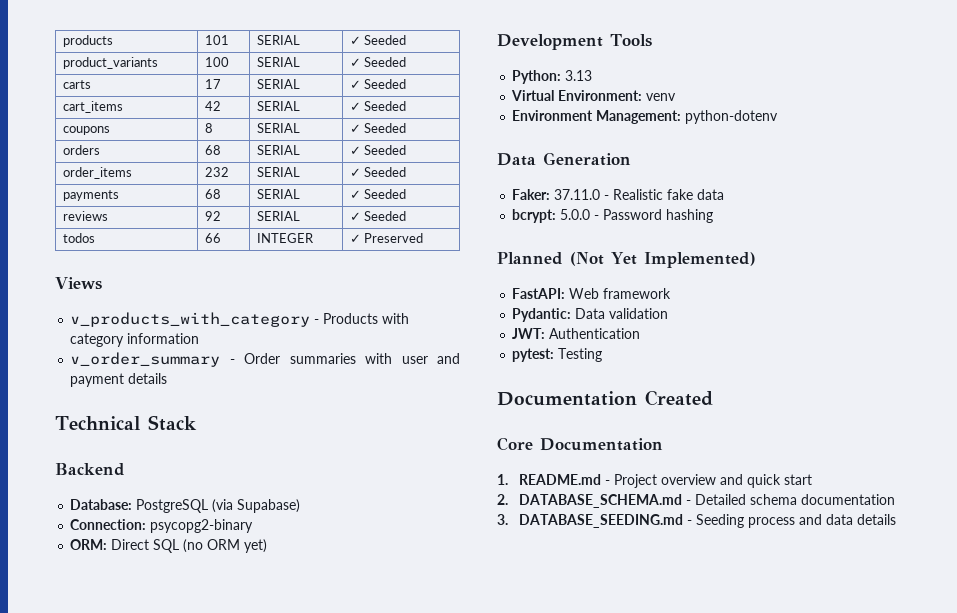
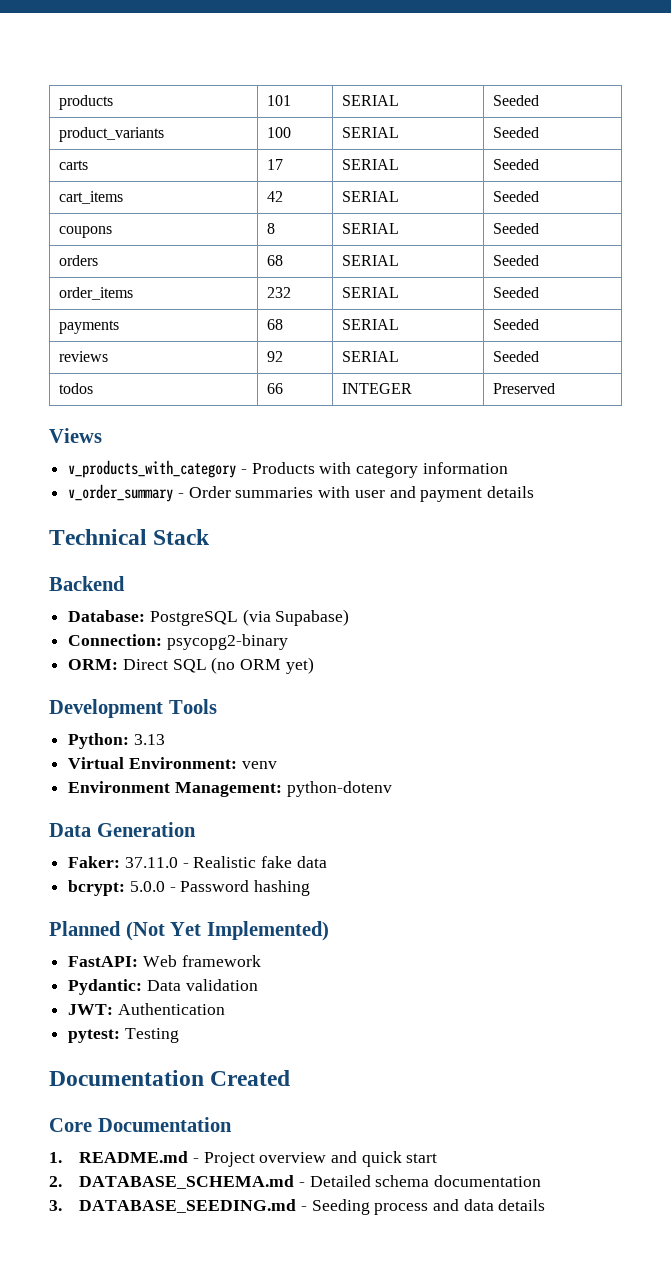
- products | 101 | SERIAL | ✓ Seeded
+ products | 101 | SERIAL | Seeded
- product_variants | 100 | SERIAL | ✓ Seeded
+ product_variants | 100 | SERIAL | Seeded
- carts | 17 | SERIAL | ✓ Seeded
+ carts | 17 | SERIAL | Seeded
- cart_items | 42 | SERIAL | ✓ Seeded
+ cart_items | 42 | SERIAL | Seeded
- coupons | 8 | SERIAL | ✓ Seeded
+ coupons | 8 | SERIAL | Seeded
- orders | 68 | SERIAL | ✓ Seeded
+ orders | 68 | SERIAL | Seeded
- order_items | 232 | SERIAL | ✓ Seeded
+ order_items | 232 | SERIAL | Seeded
- payments | 68 | SERIAL | ✓ Seeded
+ payments | 68 | SERIAL | Seeded
- reviews | 92 | SERIAL | ✓ Seeded
+ reviews | 92 | SERIAL | Seeded
- todos | 66 | INTEGER | ✓ Preserved
+ todos | 66 | INTEGER | Preserved

